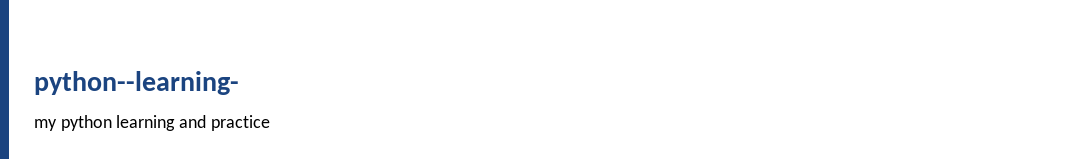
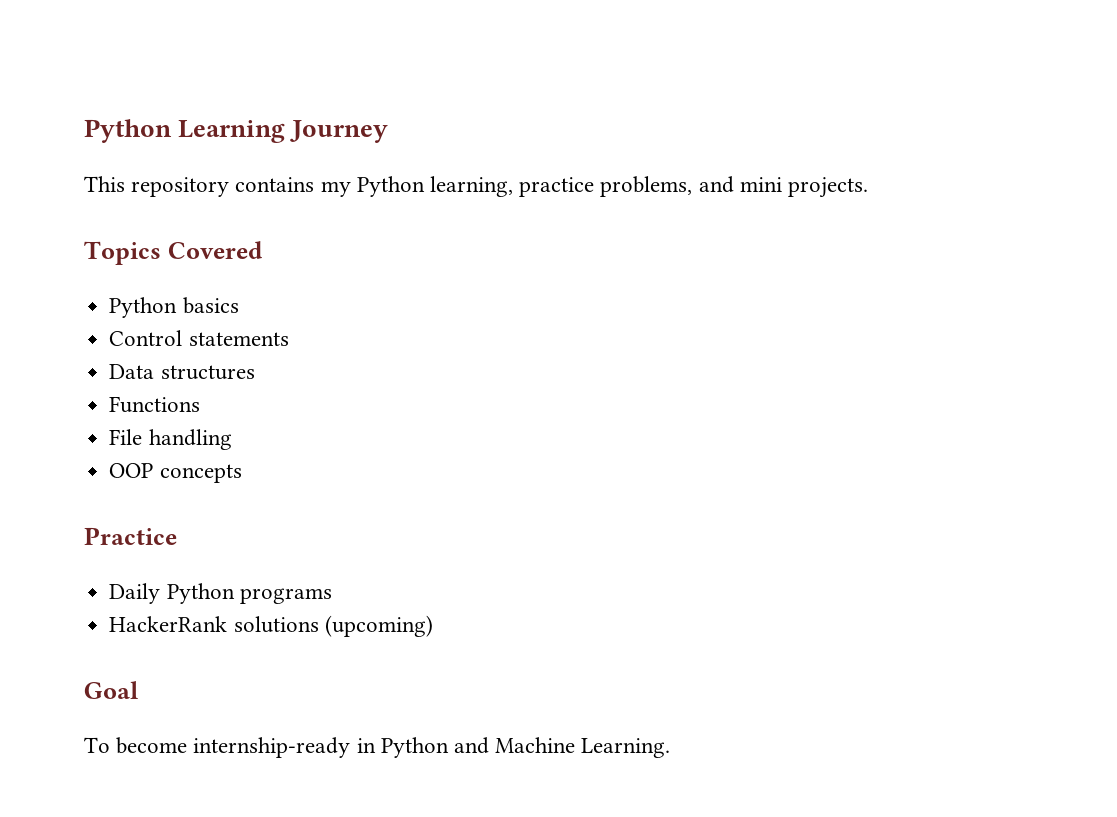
- python--learning-
- my python learning and practice
+ Python Learning Journey
+ This repository contains my Python learning, practice problems, and mini projects.
+ Topics Covered
+ Python basics
+ Control statements
+ Data structures
+ Functions
+ File handling
+ OOP concepts
+ Practice
+ Daily Python programs
+ HackerRank solutions (upcoming)
+ Goal
+ To become internship-ready in Python and Machine Learning.

